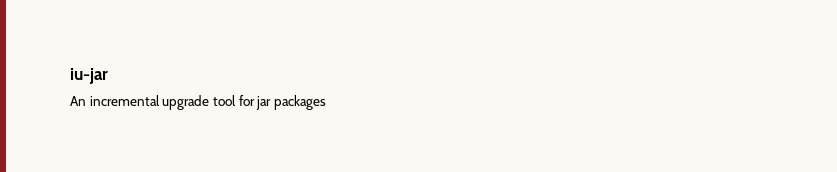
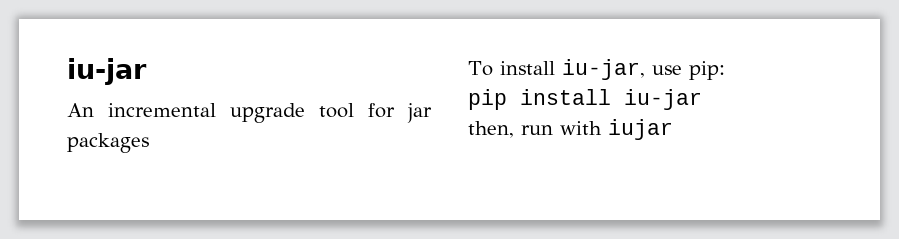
+ To install iu-jar, use pip:
+ pip install iu-jar
+ then, run with iujar

